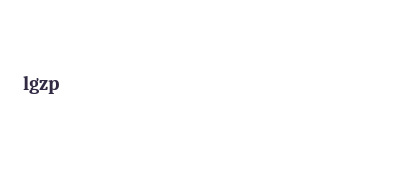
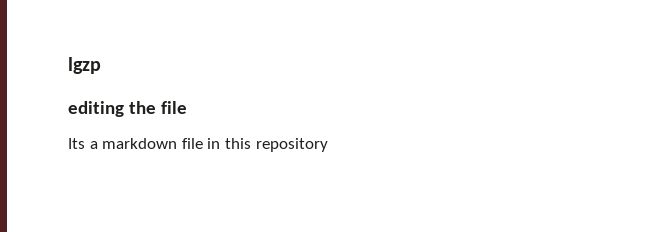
+ editing the file
+ Its a markdown file in this repository

